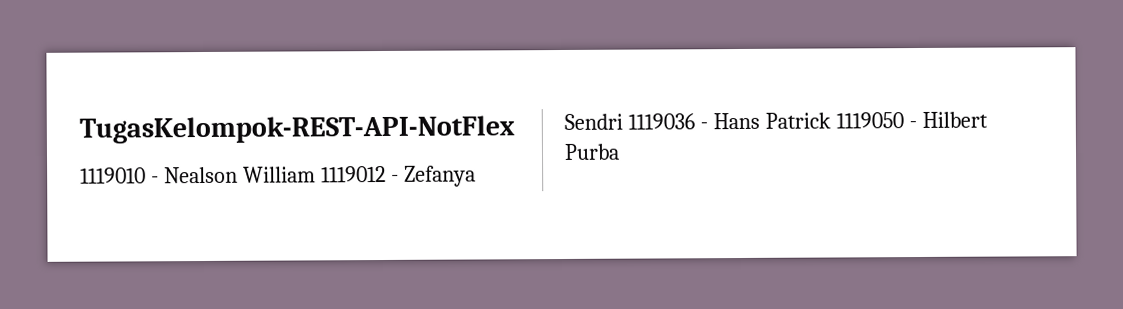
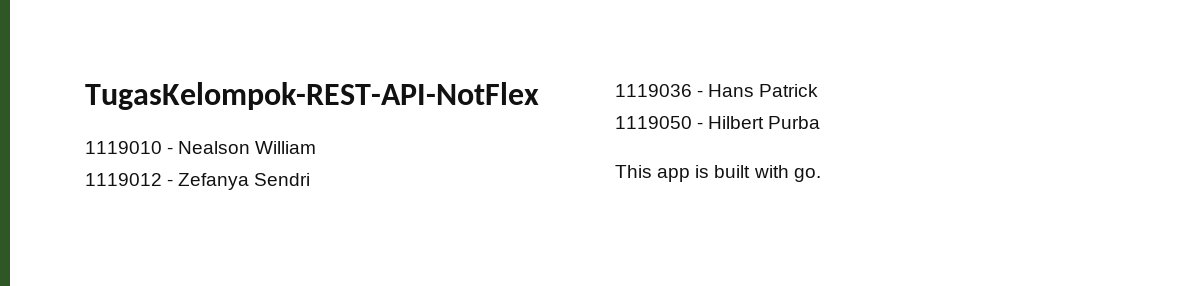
- 1119010 - Nealson William 1119012 - Zefanya Sendri 1119036 - Hans Patrick 1119050 - Hilbert Purba
+ 1119010 - Nealson William
+ 1119012 - Zefanya Sendri
+ 1119036 - Hans Patrick
+ 1119050 - Hilbert Purba
+ This app is built with go.

